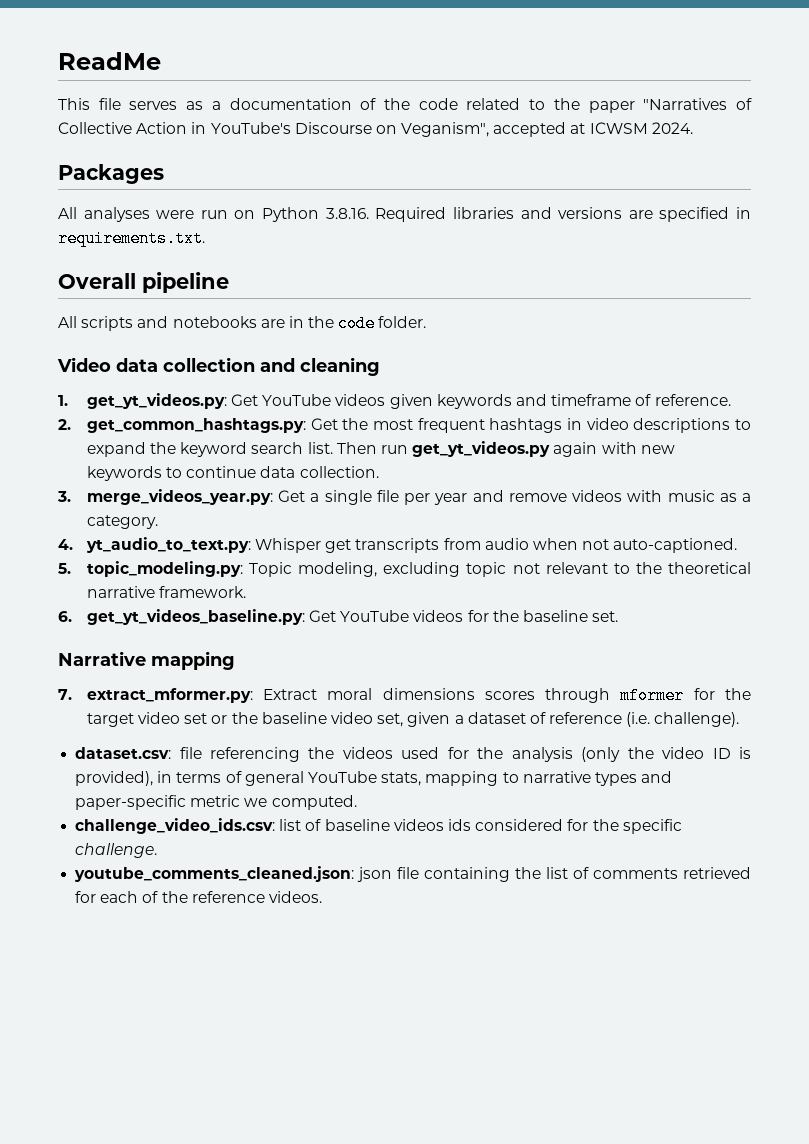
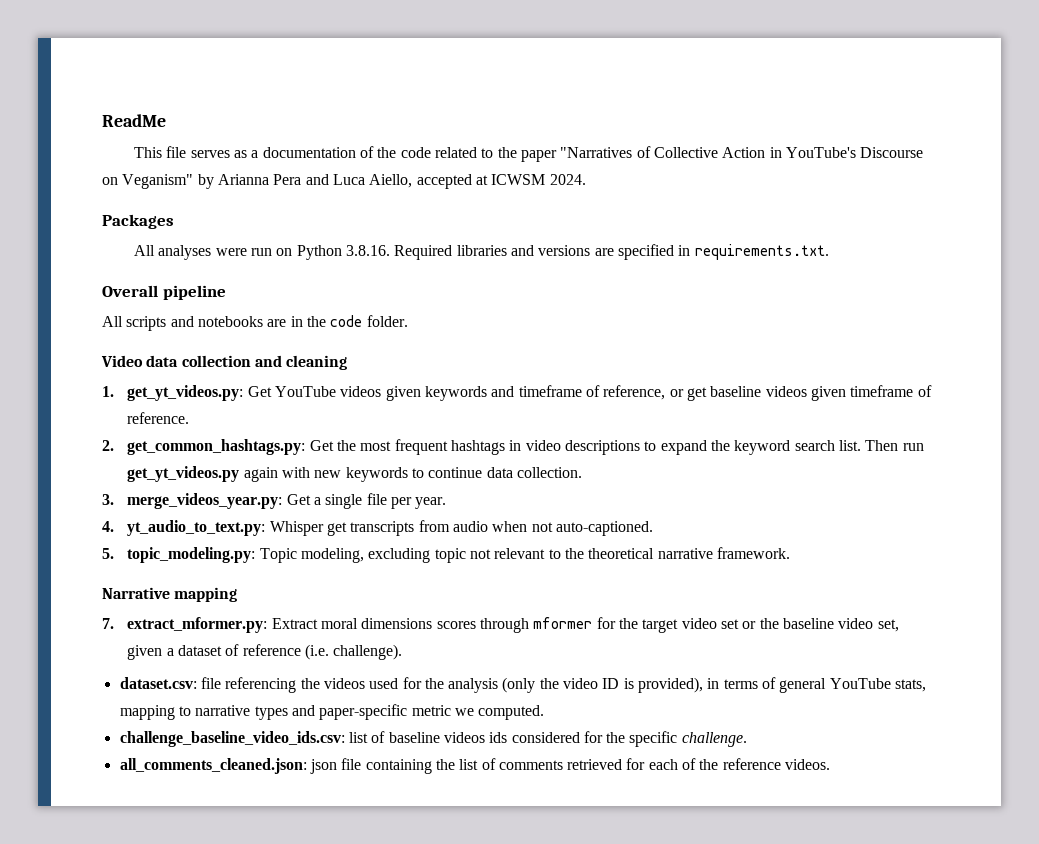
- This file serves as a documentation of the code related to the paper "Narratives of Collective Action in YouTube's Discourse on Veganism", accepted at ICWSM 2024.
+ This file serves as a documentation of the code related to the paper "Narratives of Collective Action in YouTube's Discourse on Veganism" by Arianna Pera and Luca Aiello, accepted at ICWSM 2024.
- 1. get_yt_videos.py: Get YouTube videos given keywords and timeframe of reference.
+ 1. get_yt_videos.py: Get YouTube videos given keywords and timeframe of reference, or get baseline videos given timeframe of reference.
- 3. merge_videos_year.py: Get a single file per year and remove videos with music as a category.
+ 3. merge_videos_year.py: Get a single file per year.
- 6. get_yt_videos_baseline.py: Get YouTube videos for the baseline set.
- challenge_video_ids.csv: list of baseline videos ids considered for the specific challenge.
+ challenge_baseline_video_ids.csv: list of baseline videos ids considered for the specific challenge.
- youtube_comments_cleaned.json: json file containing the list of comments retrieved for each of the reference videos.
+ all_comments_cleaned.json: json file containing the list of comments retrieved for each of the reference videos.

